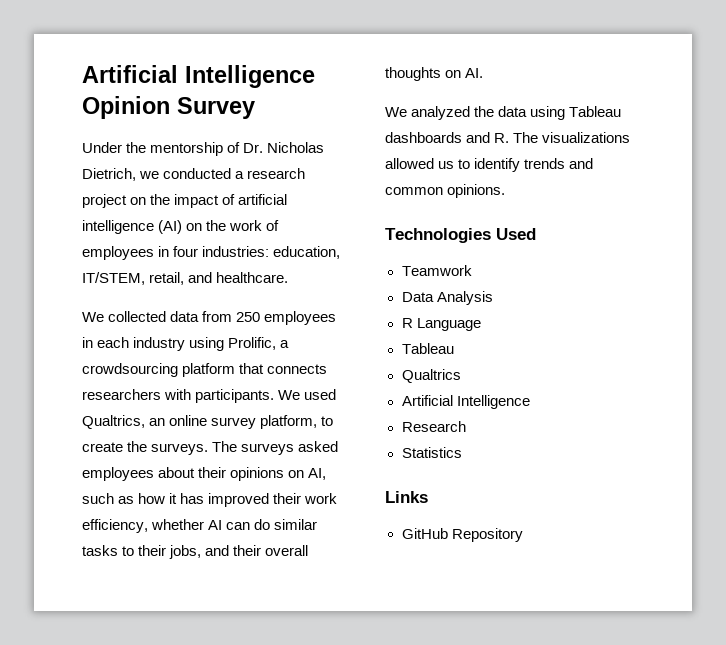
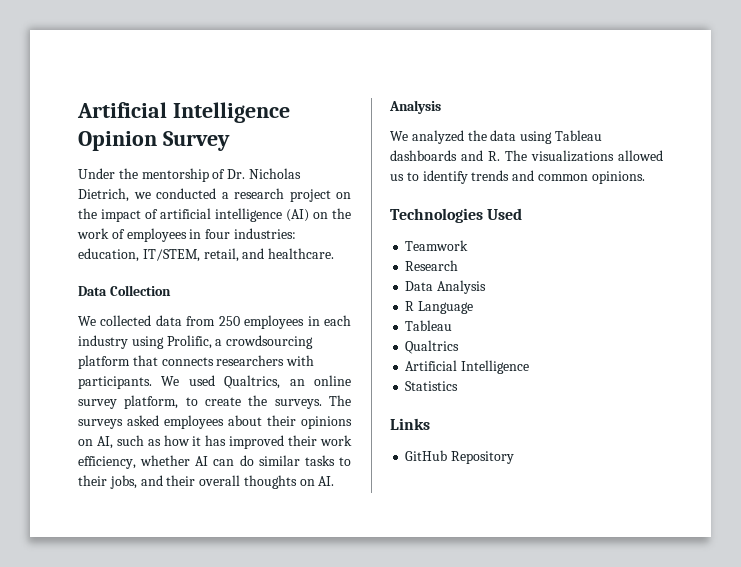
+ Data Collection
  The surveys asked employees about their opinions on AI, such as how it has improved their work efficiency, whether AI can do similar tasks to their jobs, and their overall thoughts on AI.
+ Analysis
+ Research
- Research

